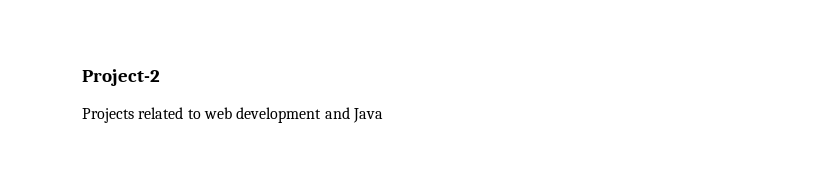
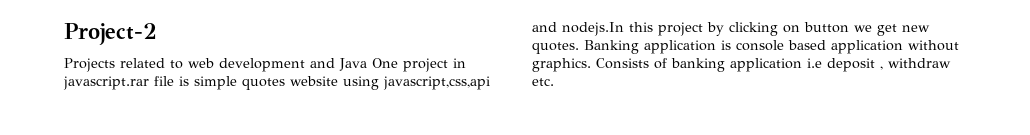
- Projects related to web development and Java
+ Projects related to web development and Java One project in javascript.rar file is simple quotes website using javascript,css,api and nodejs.In this project by clicking on button we get new quotes. Banking application is console based application without graphics. Consists of banking application i.e deposit , withdraw etc.

